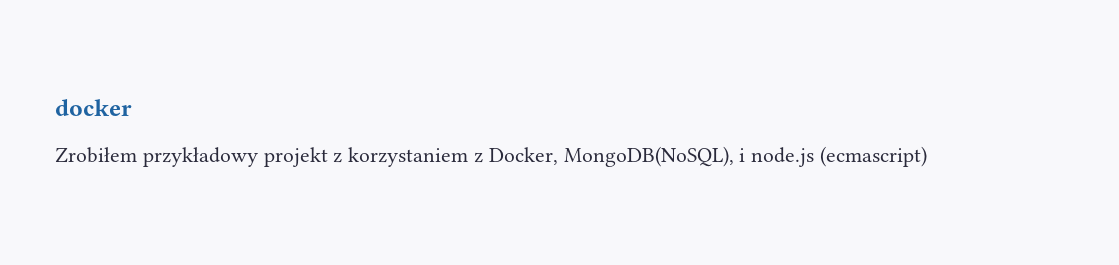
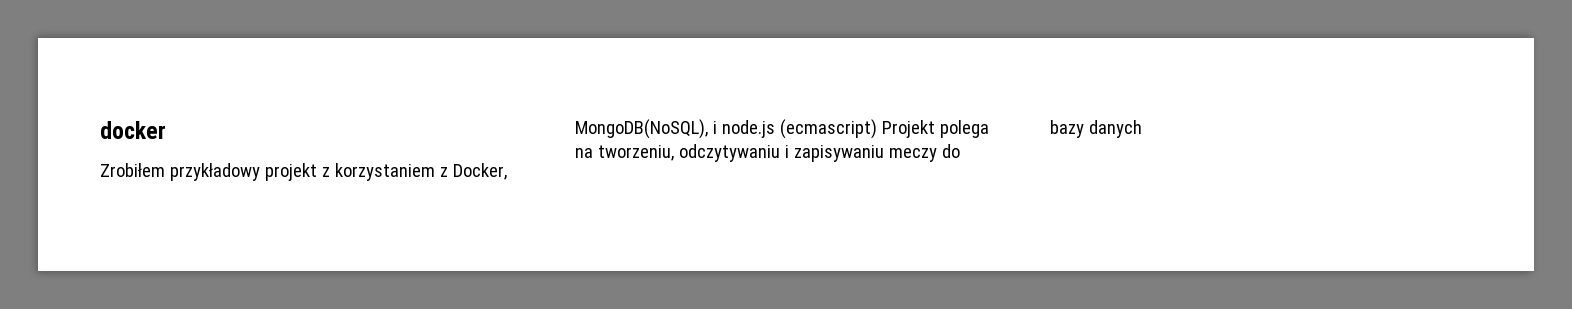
- Zrobiłem przykładowy projekt z korzystaniem z Docker, MongoDB(NoSQL), i node.js (ecmascript)
+ Zrobiłem przykładowy projekt z korzystaniem z Docker, MongoDB(NoSQL), i node.js (ecmascript) Projekt polega na tworzeniu, odczytywaniu i zapisywaniu meczy do bazy danych

